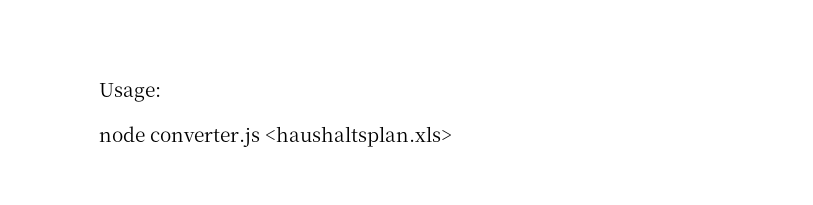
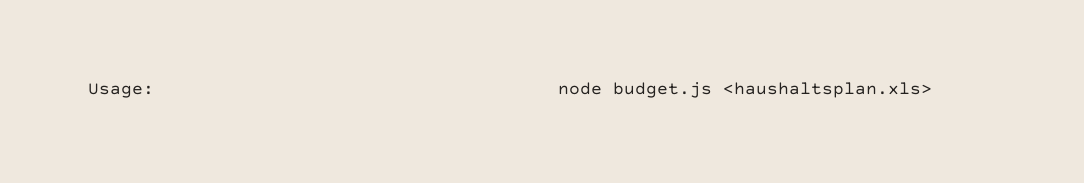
- node converter.js <haushaltsplan.xls>
+ node budget.js <haushaltsplan.xls>

